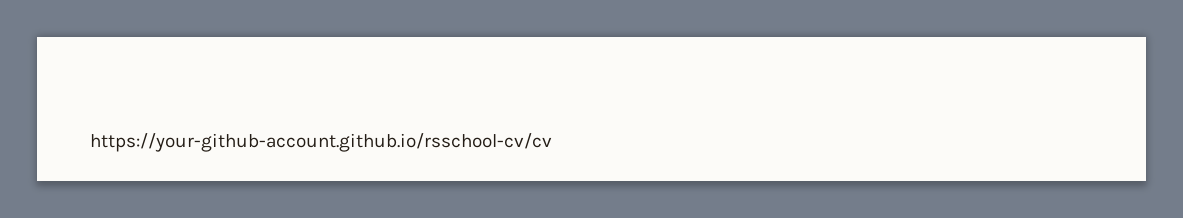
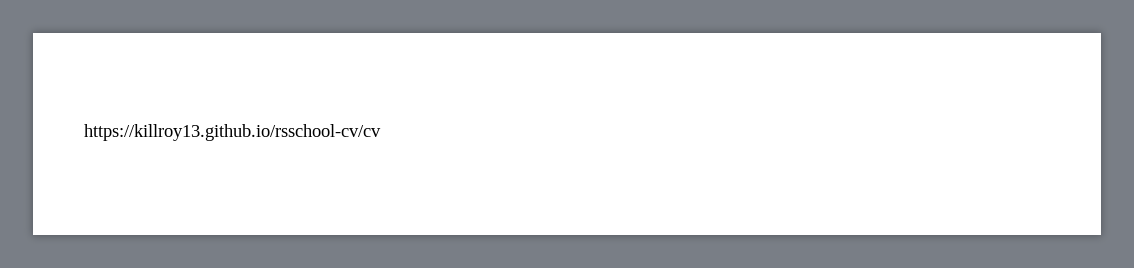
- https://your-github-account.github.io/rsschool-cv/cv
+ https://killroy13.github.io/rsschool-cv/cv

